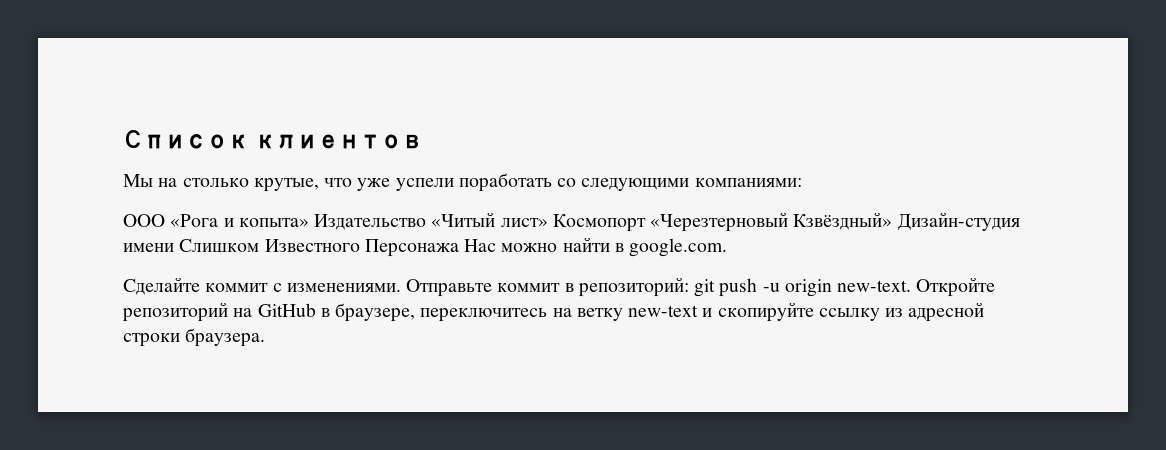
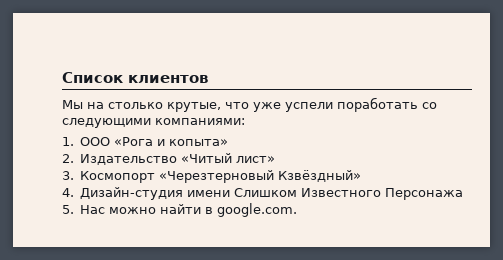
- ООО «Рога и копыта» Издательство «Читый лист» Космопорт «Черезтерновый Кзвёздный» Дизайн-студия имени Слишком Известного Персонажа Нас можно найти в google.com.
+ 1. ООО «Рога и копыта»
+ 2. Издательство «Читый лист»
+ 3. Космопорт «Черезтерновый Кзвёздный»
+ 4. Дизайн-студия имени Слишком Известного Персонажа
+ 5. Нас можно найти в google.com.
- Сделайте коммит с изменениями. Отправьте коммит в репозиторий: git push -u origin new-text. Откройте репозиторий на GitHub в браузере, переключитесь на ветку new-text и скопируйте ссылку из адресной строки браузера.

